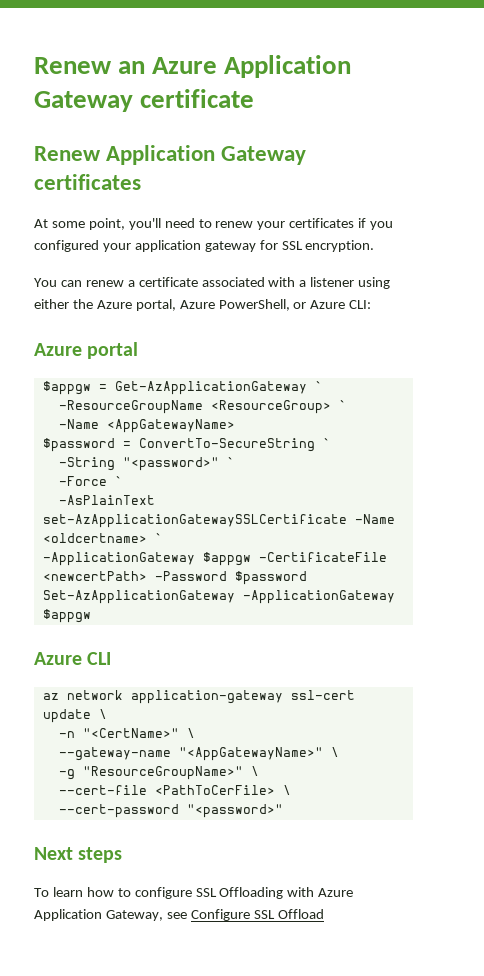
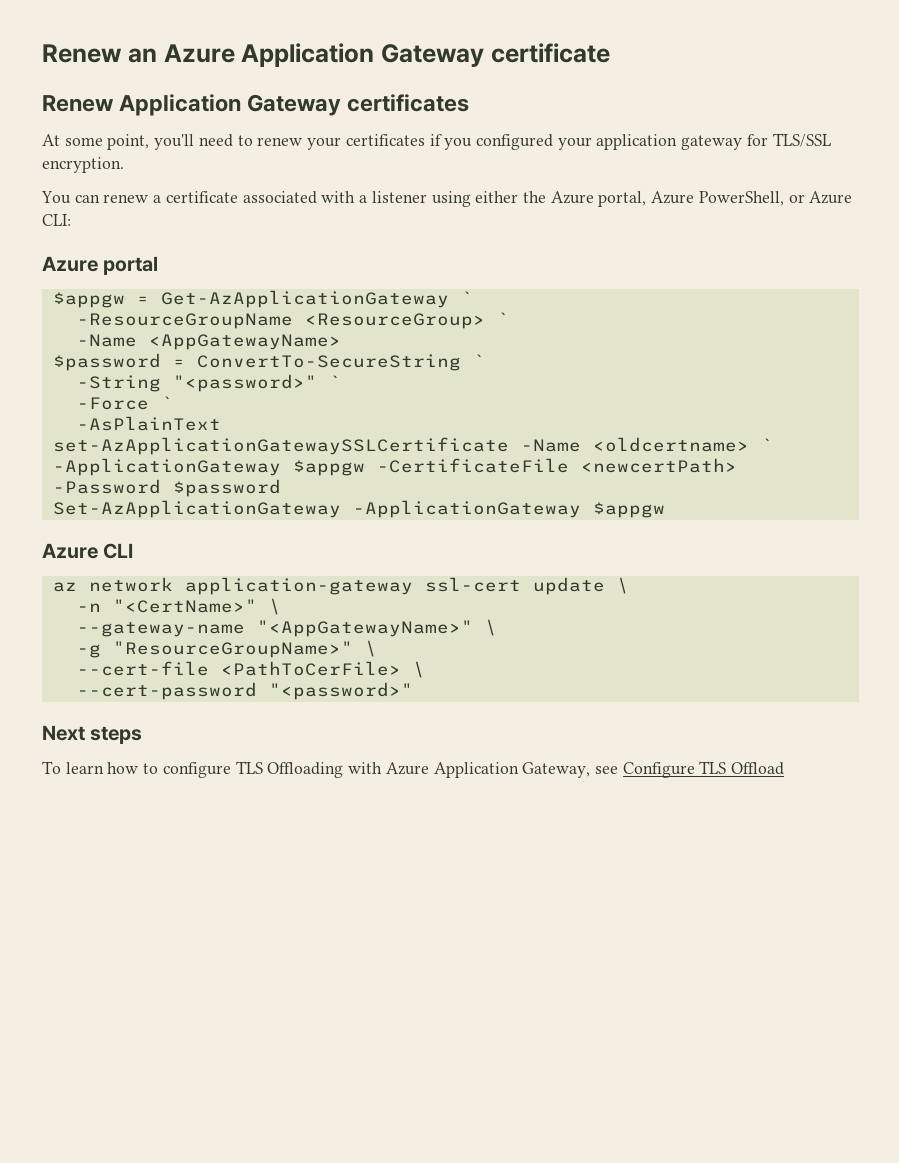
- At some point, you'll need to renew your certificates if you configured your application gateway for SSL encryption.
+ At some point, you'll need to renew your certificates if you configured your application gateway for TLS/SSL encryption.
- To learn how to configure SSL Offloading with Azure Application Gateway, see Configure SSL Offload
+ To learn how to configure TLS Offloading with Azure Application Gateway, see Configure TLS Offload

